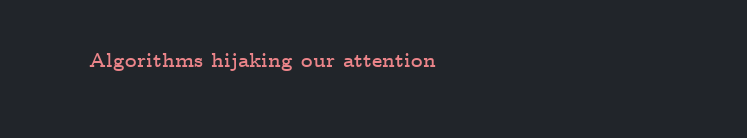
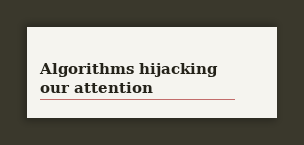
- Algorithms hijaking our attention
+ Algorithms hijacking our attention

